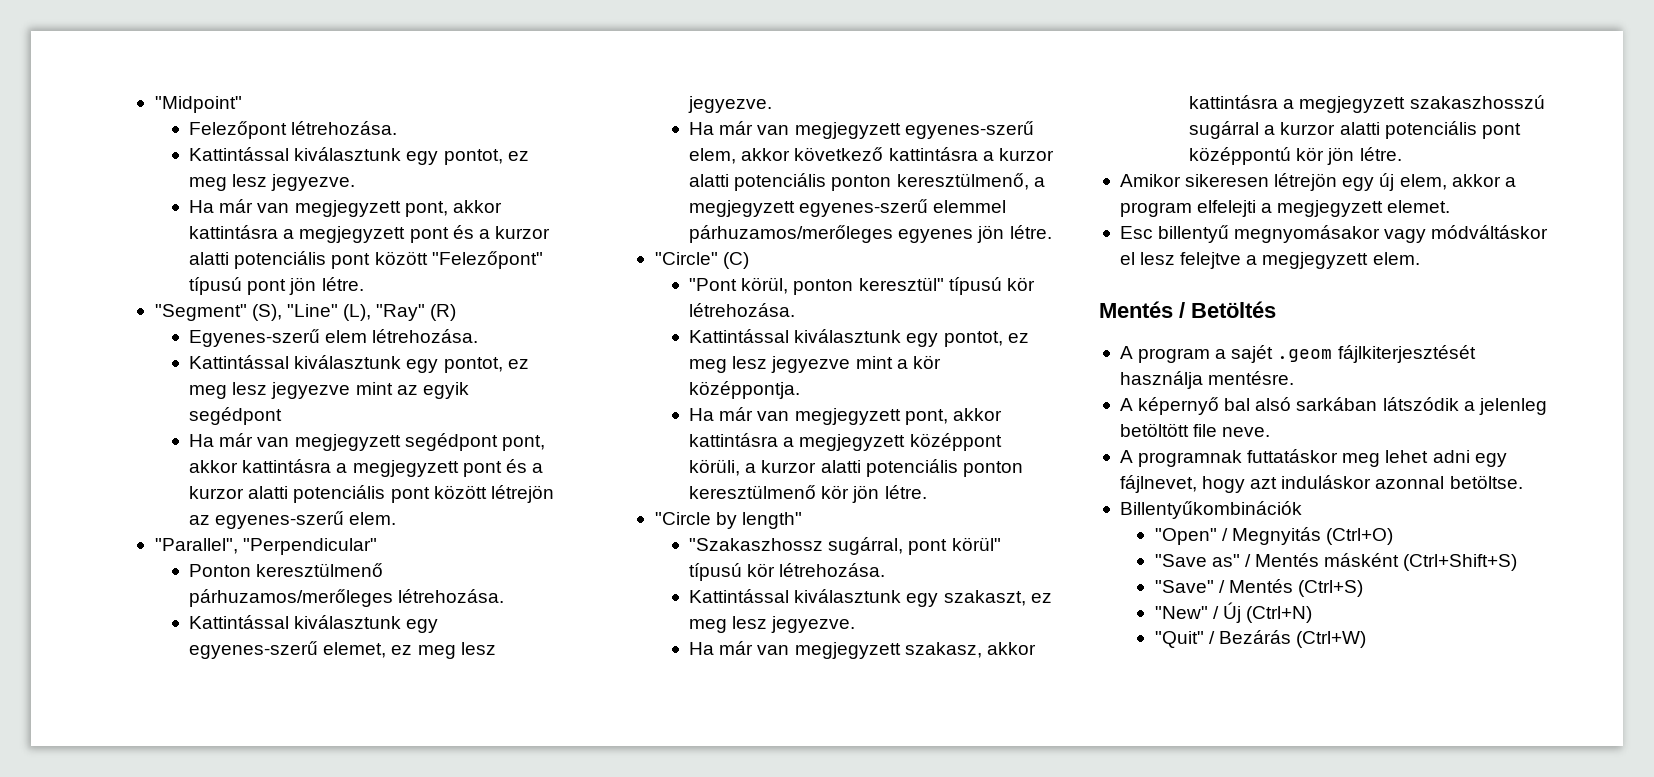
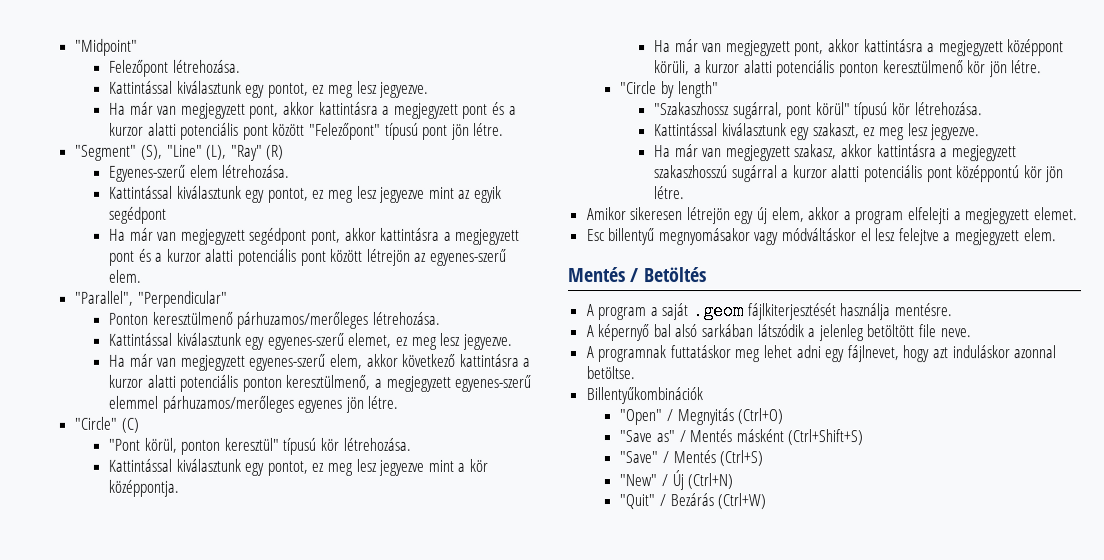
- A program a sajét .geom fájlkiterjesztését használja mentésre.
+ A program a saját .geom fájlkiterjesztését használja mentésre.

